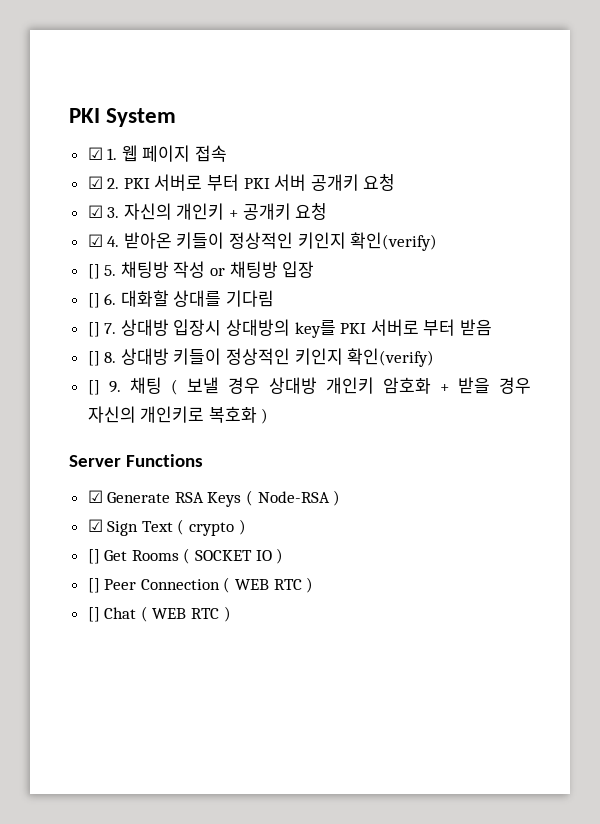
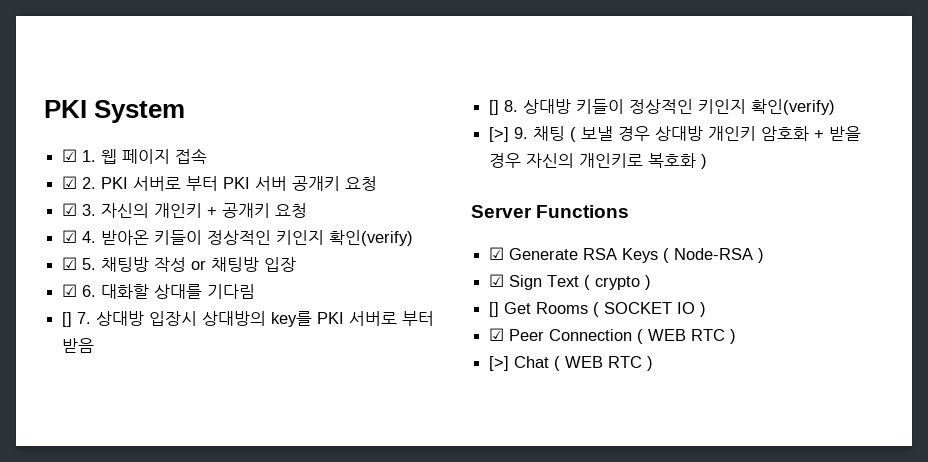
- [] 5. 채팅방 작성 or 채팅방 입장
+ ☑ 5. 채팅방 작성 or 채팅방 입장
- [] 6. 대화할 상대를 기다림
+ ☑ 6. 대화할 상대를 기다림
- [] 9. 채팅 ( 보낼 경우 상대방 개인키 암호화 + 받을 경우 자신의 개인키로 복호화 )
+ [>] 9. 채팅 ( 보낼 경우 상대방 개인키 암호화 + 받을 경우 자신의 개인키로 복호화 )
- [] Peer Connection ( WEB RTC )
+ ☑ Peer Connection ( WEB RTC )
- [] Chat ( WEB RTC )
+ [>] Chat ( WEB RTC )

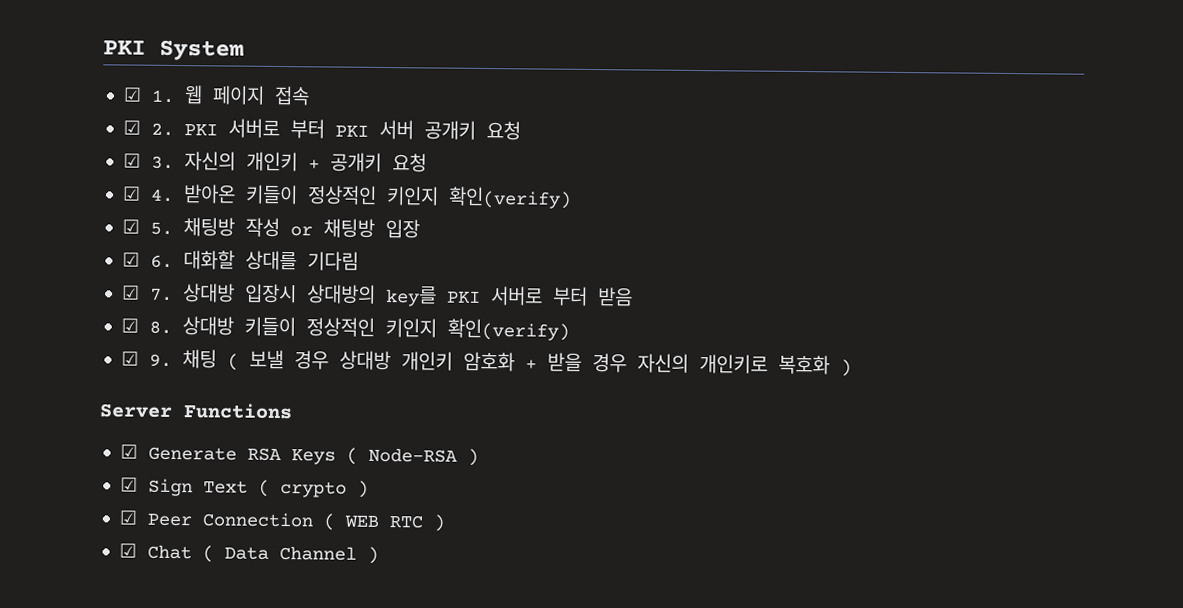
- [] 7. 상대방 입장시 상대방의 key를 PKI 서버로 부터 받음
+ ☑ 7. 상대방 입장시 상대방의 key를 PKI 서버로 부터 받음
- [] 8. 상대방 키들이 정상적인 키인지 확인(verify)
+ ☑ 8. 상대방 키들이 정상적인 키인지 확인(verify)
- [>] 9. 채팅 ( 보낼 경우 상대방 개인키 암호화 + 받을 경우 자신의 개인키로 복호화 )
+ ☑ 9. 채팅 ( 보낼 경우 상대방 개인키 암호화 + 받을 경우 자신의 개인키로 복호화 )
- [] Get Rooms ( SOCKET IO )
- [>] Chat ( WEB RTC )
+ ☑ Chat ( Data Channel )

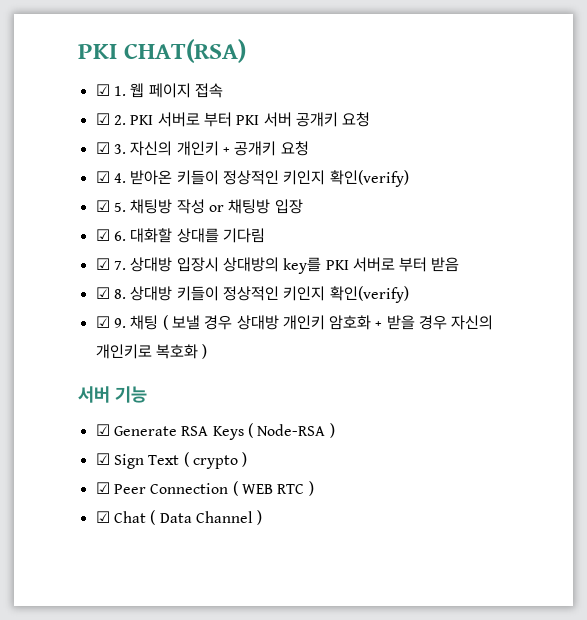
- PKI System
+ PKI CHAT(RSA)
- Server Functions
+ 서버 기능

